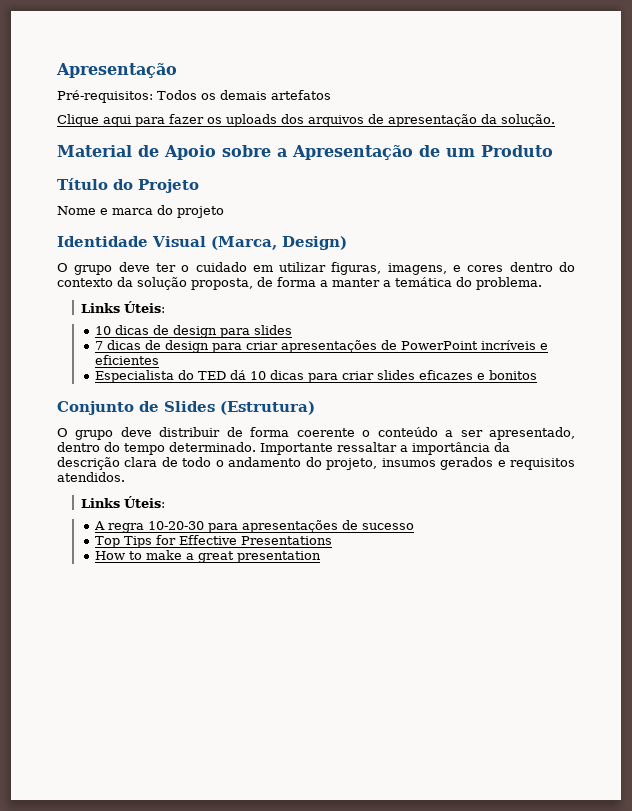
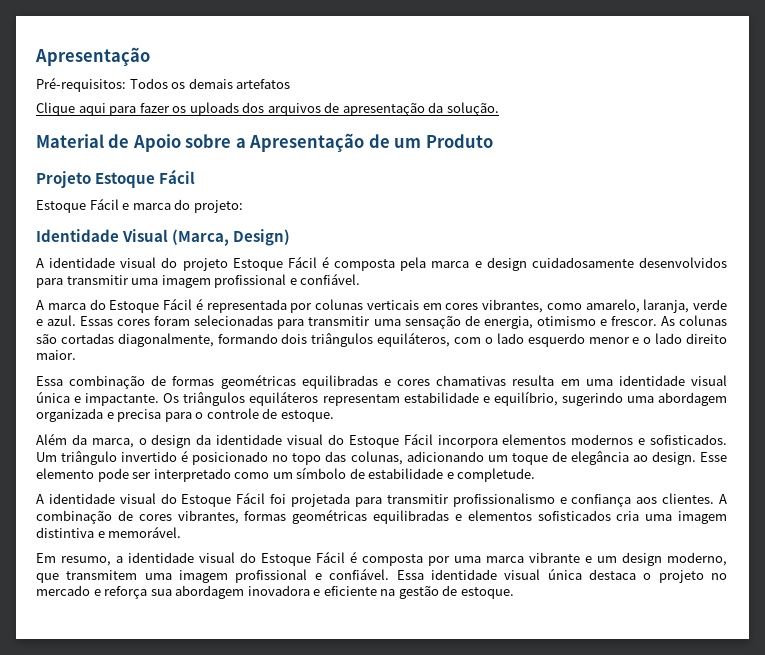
- Título do Projeto
- Nome e marca do projeto
+ Projeto Estoque Fácil
+ Estoque Fácil e marca do projeto:
- O grupo deve ter o cuidado em utilizar figuras, imagens, e cores dentro do contexto da solução proposta, de forma a manter a temática do problema.
- Links Úteis:
- 10 dicas de design para slides
- 7 dicas de design para criar apresentações de PowerPoint incríveis e eficientes
- Especialista do TED dá 10 dicas para criar slides eficazes e bonitos
- Conjunto de Slides (Estrutura)
- O grupo deve distribuir de forma coerente o conteúdo a ser apresentado, dentro do tempo determinado. Importante ressaltar a importância da descrição clara de todo o andamento do projeto, insumos gerados e requisitos atendidos.
- Links Úteis:
- A regra 10-20-30 para apresentações de sucesso
- Top Tips for Effective Presentations
- How to make a great presentation
+ A identidade visual do projeto Estoque Fácil é composta pela marca e design cuidadosamente desenvolvidos para transmitir uma imagem profissional e confiável.
+ A marca do Estoque Fácil é representada por colunas verticais em cores vibrantes, como amarelo, laranja, verde e azul. Essas cores foram selecionadas para transmitir uma sensação de energia, otimismo e frescor. As colunas são cortadas diagonalmente, formando dois triângulos equiláteros, com o lado esquerdo menor e o lado direito maior.
+ Essa combinação de formas geométricas equilibradas e cores chamativas resulta em uma identidade visual única e impactante. Os triângulos equiláteros representam estabilidade e equilíbrio, sugerindo uma abordagem organizada e precisa para o controle de estoque.
+ Além da marca, o design da identidade visual do Estoque Fácil incorpora elementos modernos e sofisticados. Um triângulo invertido é posicionado no topo das colunas, adicionando um toque de elegância ao design. Esse elemento pode ser interpretado como um símbolo de estabilidade e completude.
+ A identidade visual do Estoque Fácil foi projetada para transmitir profissionalismo e confiança aos clientes. A combinação de cores vibrantes, formas geométricas equilibradas e elementos sofisticados cria uma imagem distintiva e memorável.
+ Em resumo, a identidade visual do Estoque Fácil é composta por uma marca vibrante e um design moderno, que transmitem uma imagem profissional e confiável. Essa identidade visual única destaca o projeto no mercado e reforça sua abordagem inovadora e eficiente na gestão de estoque.

